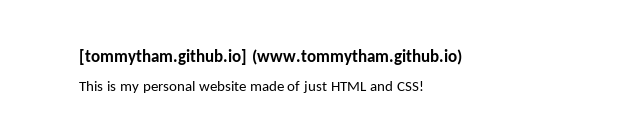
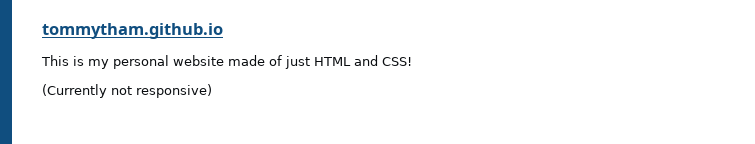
- [tommytham.github.io] (www.tommytham.github.io)
+ tommytham.github.io
+ (Currently not responsive)

